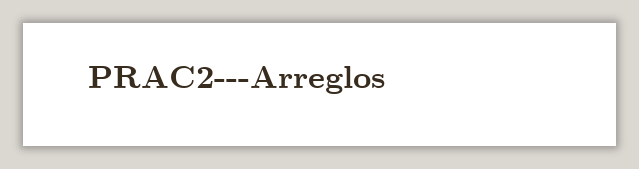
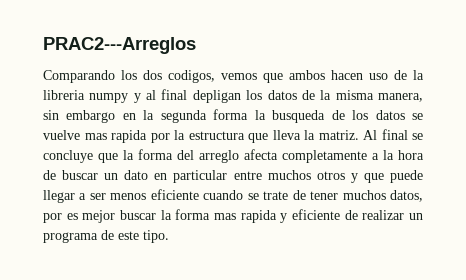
+ Comparando los dos codigos, vemos que ambos hacen uso de la libreria numpy y al final depligan los datos de la misma manera, sin embargo en la segunda forma la busqueda de los datos se vuelve mas rapida por la estructura que lleva la matriz. Al final se concluye que la forma del arreglo afecta completamente a la hora de buscar un dato en particular entre muchos otros y que puede llegar a ser menos eficiente cuando se trate de tener muchos datos, por es mejor buscar la forma mas rapida y eficiente de realizar un programa de este tipo.

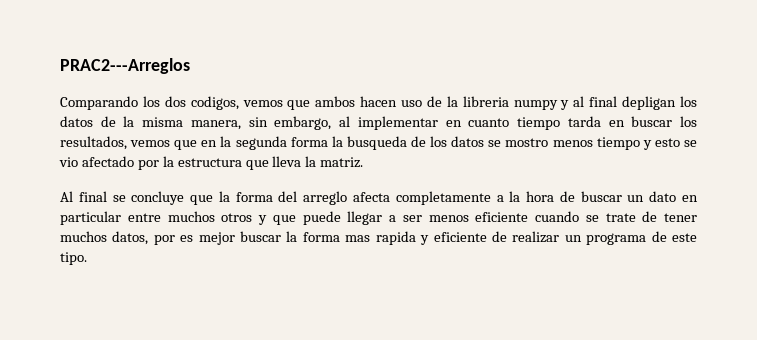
- Comparando los dos codigos, vemos que ambos hacen uso de la libreria numpy y al final depligan los datos de la misma manera, sin embargo en la segunda forma la busqueda de los datos se vuelve mas rapida por la estructura que lleva la matriz. Al final se concluye que la forma del arreglo afecta completamente a la hora de buscar un dato en particular entre muchos otros y que puede llegar a ser menos eficiente cuando se trate de tener muchos datos, por es mejor buscar la forma mas rapida y eficiente de realizar un programa de este tipo.
+ Comparando los dos codigos, vemos que ambos hacen uso de la libreria numpy y al final depligan los datos de la misma manera, sin embargo, al implementar en cuanto tiempo tarda en buscar los resultados, vemos que en la segunda forma la busqueda de los datos se mostro menos tiempo y esto se vio afectado por la estructura que lleva la matriz.
+ Al final se concluye que la forma del arreglo afecta completamente a la hora de buscar un dato en particular entre muchos otros y que puede llegar a ser menos eficiente cuando se trate de tener muchos datos, por es mejor buscar la forma mas rapida y eficiente de realizar un programa de este tipo.

